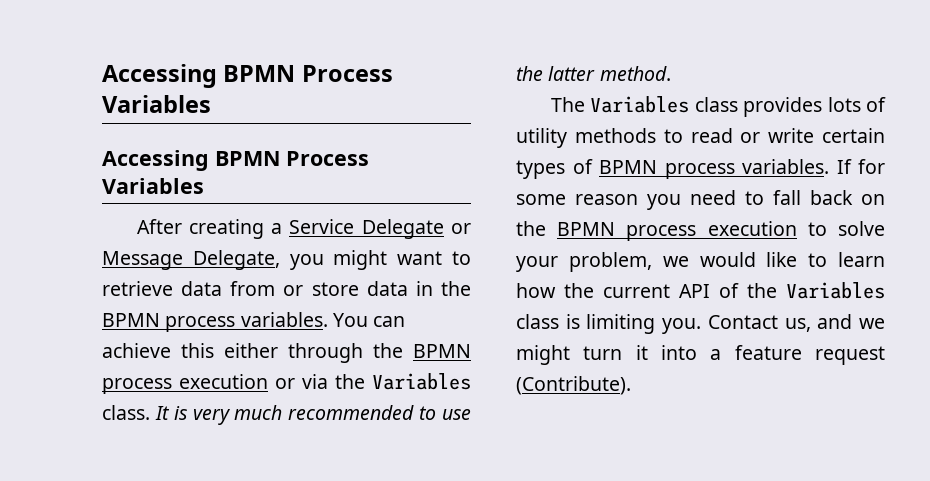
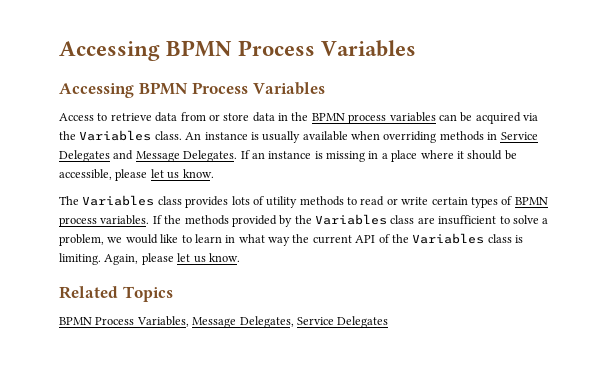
- After creating a Service Delegate or Message Delegate, you might want to retrieve data from or store data in the BPMN process variables. You can achieve this either through the BPMN process execution or via the Variables class. It is very much recommended to use the latter method.
+ Access to retrieve data from or store data in the BPMN process variables can be acquired via the Variables class. An instance is usually available when overriding methods in Service Delegates and Message Delegates. If an instance is missing in a place where it should be accessible, please let us know.
- If for some reason you need to fall back on the BPMN process execution to solve your problem, we would like to learn how the current API of the Variables class is limiting you. Contact us, and we might turn it into a feature request (Contribute).
+ If the methods provided by the Variables class are insufficient to solve a problem, we would like to learn in what way the current API of the Variables class is limiting. Again, please let us know.
+ Related Topics
+ BPMN Process Variables, Message Delegates, Service Delegates

